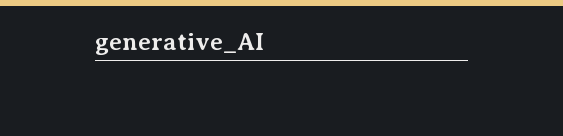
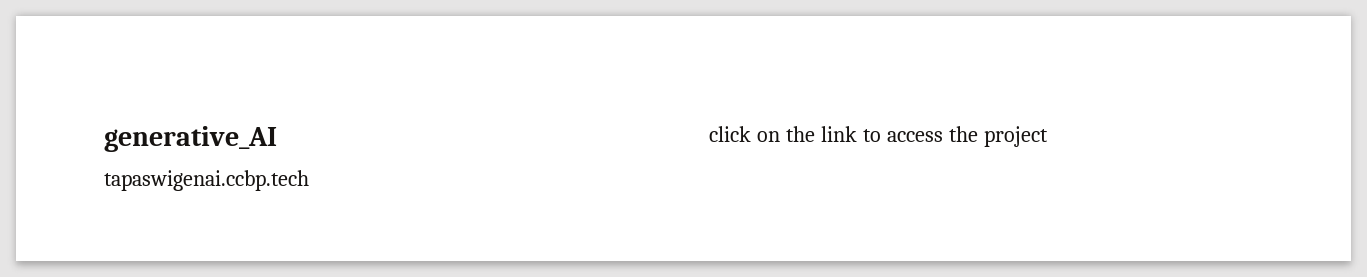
+ tapaswigenai.ccbp.tech
+ click on the link to access the project

